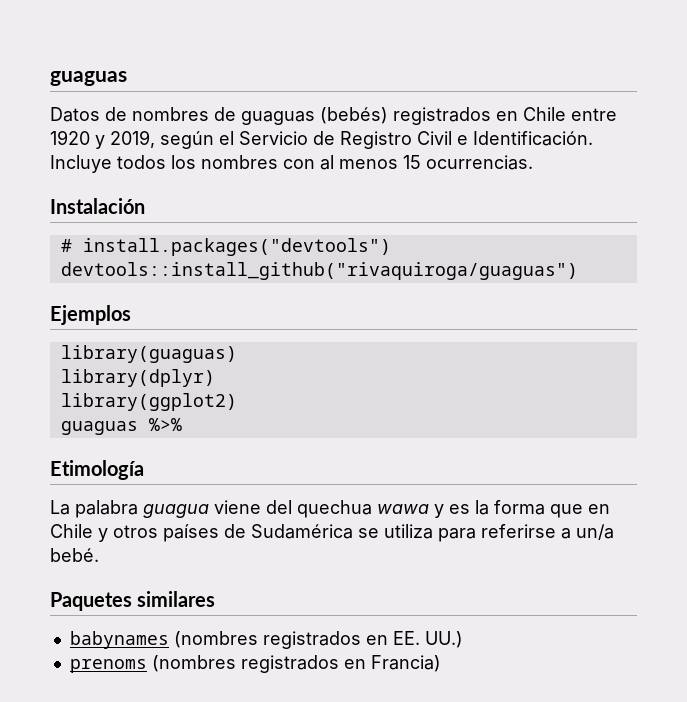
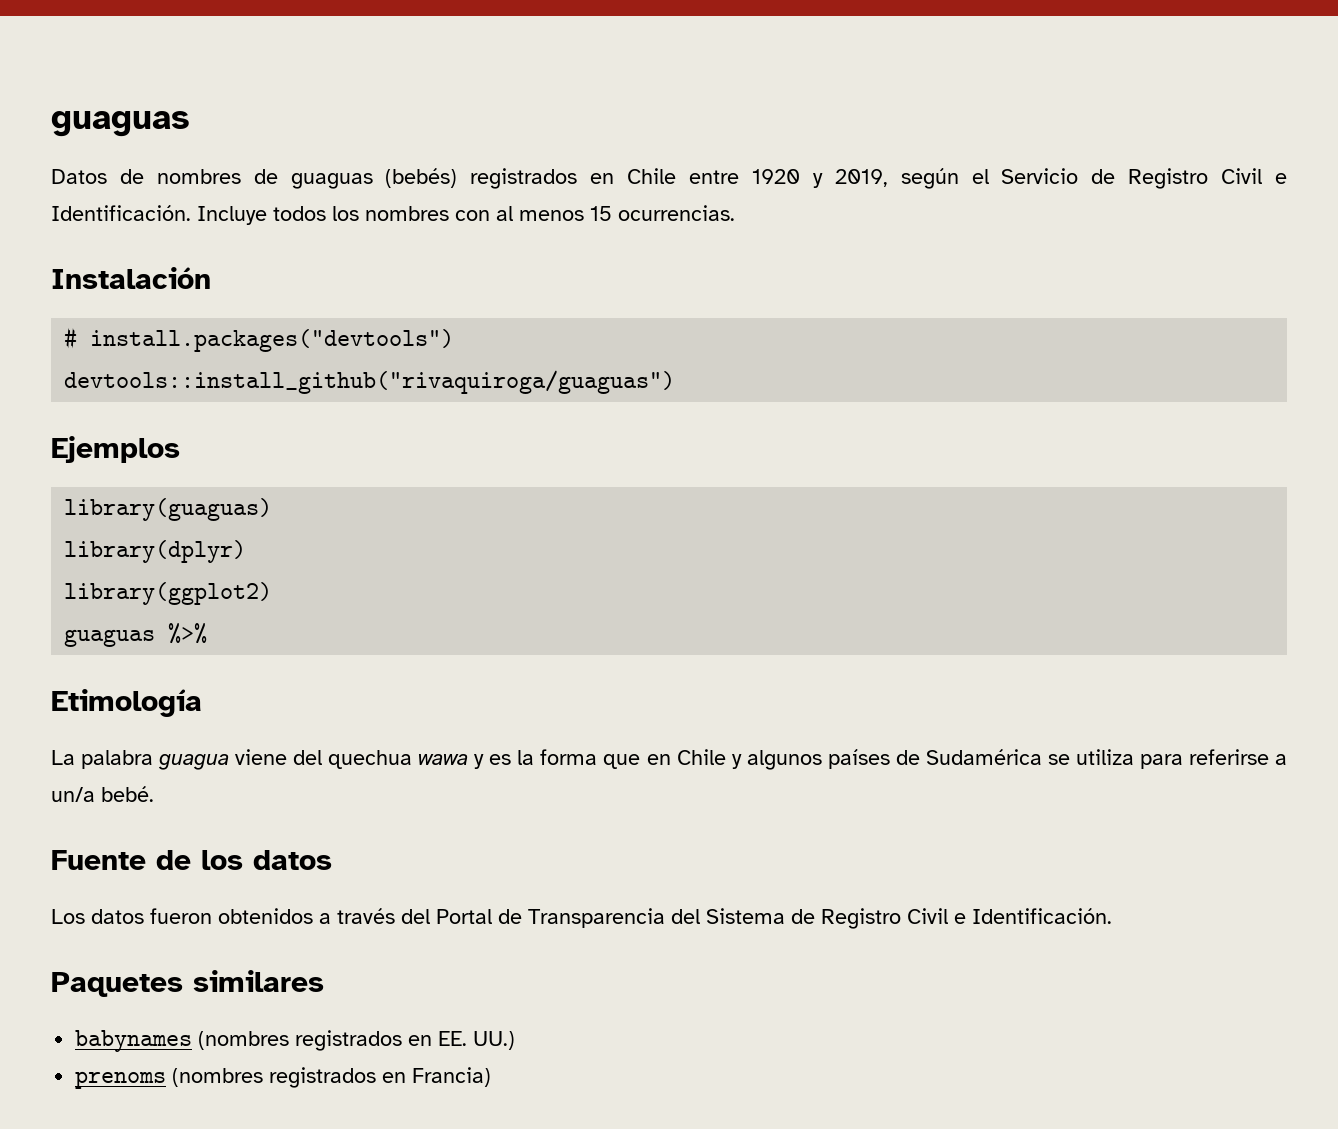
- La palabra guagua viene del quechua wawa y es la forma que en Chile y otros países de Sudamérica se utiliza para referirse a un/a bebé.
+ La palabra guagua viene del quechua wawa y es la forma que en Chile y algunos países de Sudamérica se utiliza para referirse a un/a bebé.
+ Fuente de los datos
+ Los datos fueron obtenidos a través del Portal de Transparencia del Sistema de Registro Civil e Identificación.

